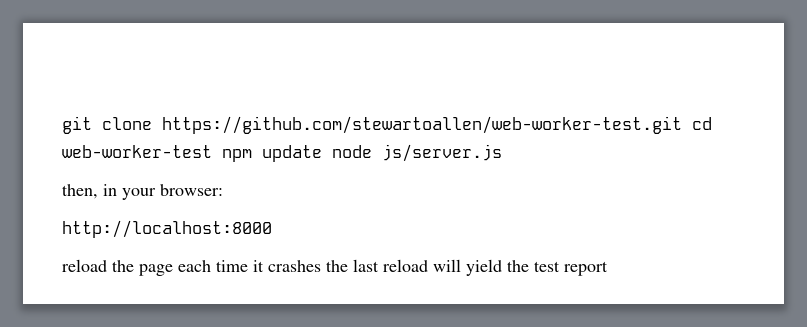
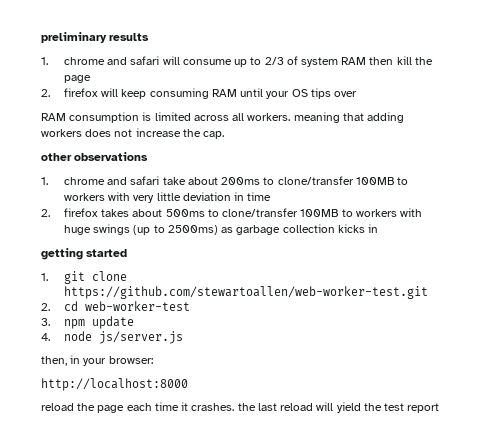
- git clone https://github.com/stewartoallen/web-worker-test.git cd web-worker-test npm update node js/server.js
+ preliminary results
+ 1. chrome and safari will consume up to 2/3 of system RAM then kill the page
+ 2. firefox will keep consuming RAM until your OS tips over
+ RAM consumption is limited across all workers. meaning that adding workers does not increase the cap.
+ other observations
+ 1. chrome and safari take about 200ms to clone/transfer 100MB to workers with very little deviation in time
+ 2. firefox takes about 500ms to clone/transfer 100MB to workers with huge swings (up to 2500ms) as garbage collection kicks in
+ getting started
+ 1. git clone https://github.com/stewartoallen/web-worker-test.git
+ 2. cd web-worker-test
+ 3. npm update
+ 4. node js/server.js
- reload the page each time it crashes the last reload will yield the test report
+ reload the page each time it crashes. the last reload will yield the test report

